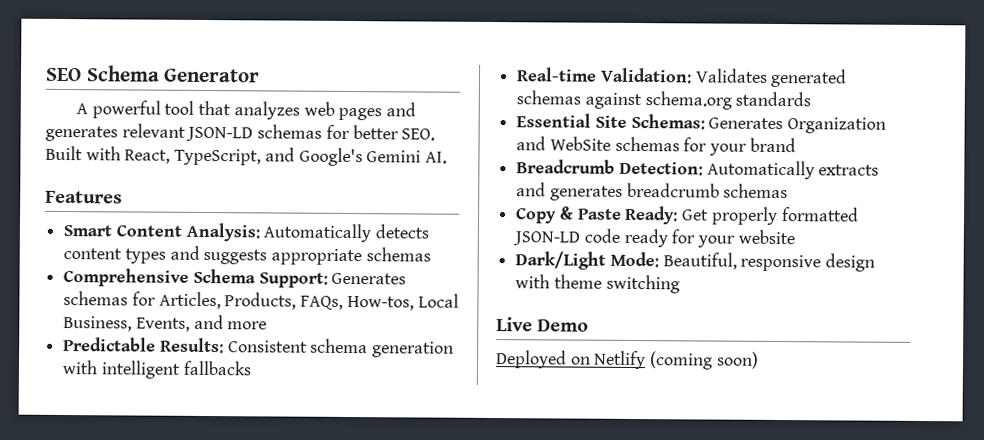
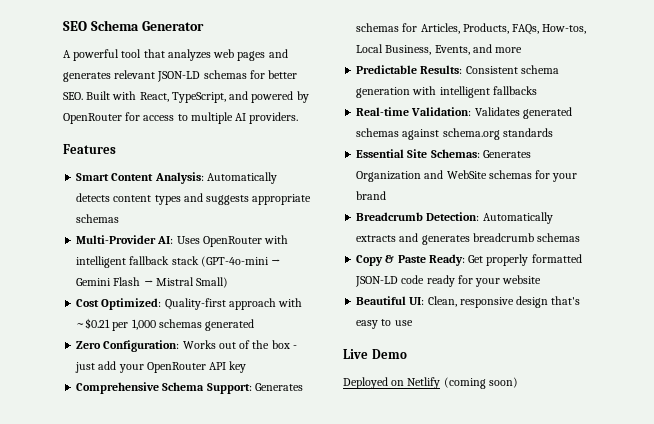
- A powerful tool that analyzes web pages and generates relevant JSON-LD schemas for better SEO. Built with React, TypeScript, and Google's Gemini AI.
+ A powerful tool that analyzes web pages and generates relevant JSON-LD schemas for better SEO. Built with React, TypeScript, and powered by OpenRouter for access to multiple AI providers.
+ Multi-Provider AI: Uses OpenRouter with intelligent fallback stack (GPT-4o-mini → Gemini Flash → Mistral Small)
+ Cost Optimized: Quality-first approach with ~$0.21 per 1,000 schemas generated
+ Zero Configuration: Works out of the box - just add your OpenRouter API key
- Dark/Light Mode: Beautiful, responsive design with theme switching
+ Beautiful UI: Clean, responsive design that's easy to use

